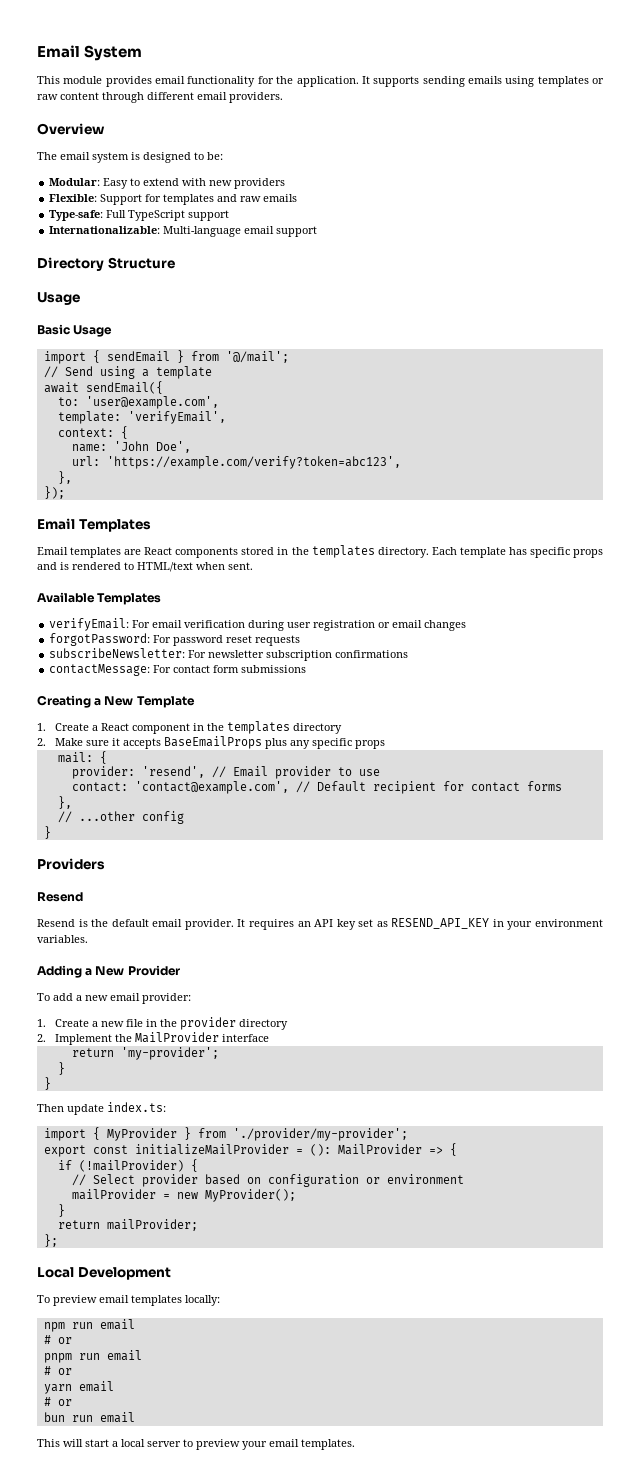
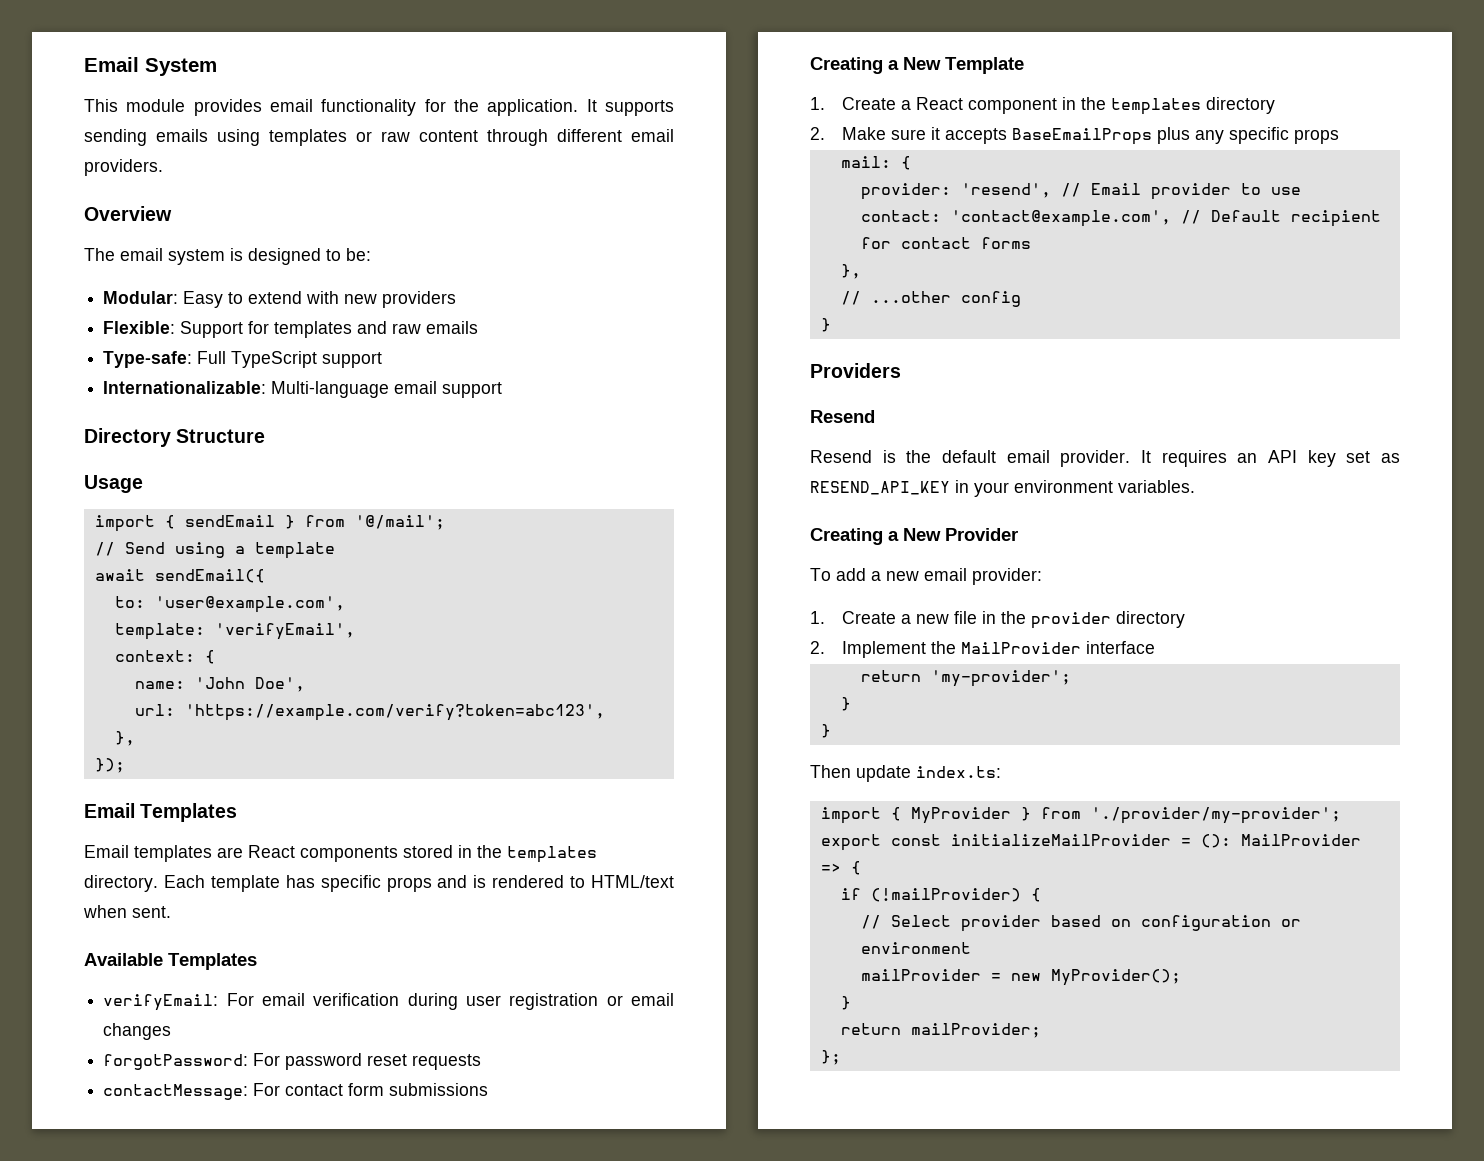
- Basic Usage
- subscribeNewsletter: For newsletter subscription confirmations
- Adding a New Provider
+ Creating a New Provider
- Local Development
- To preview email templates locally:
- npm run email
- # or
- pnpm run email
- # or
- yarn email
- # or
- bun run email
- This will start a local server to preview your email templates.

